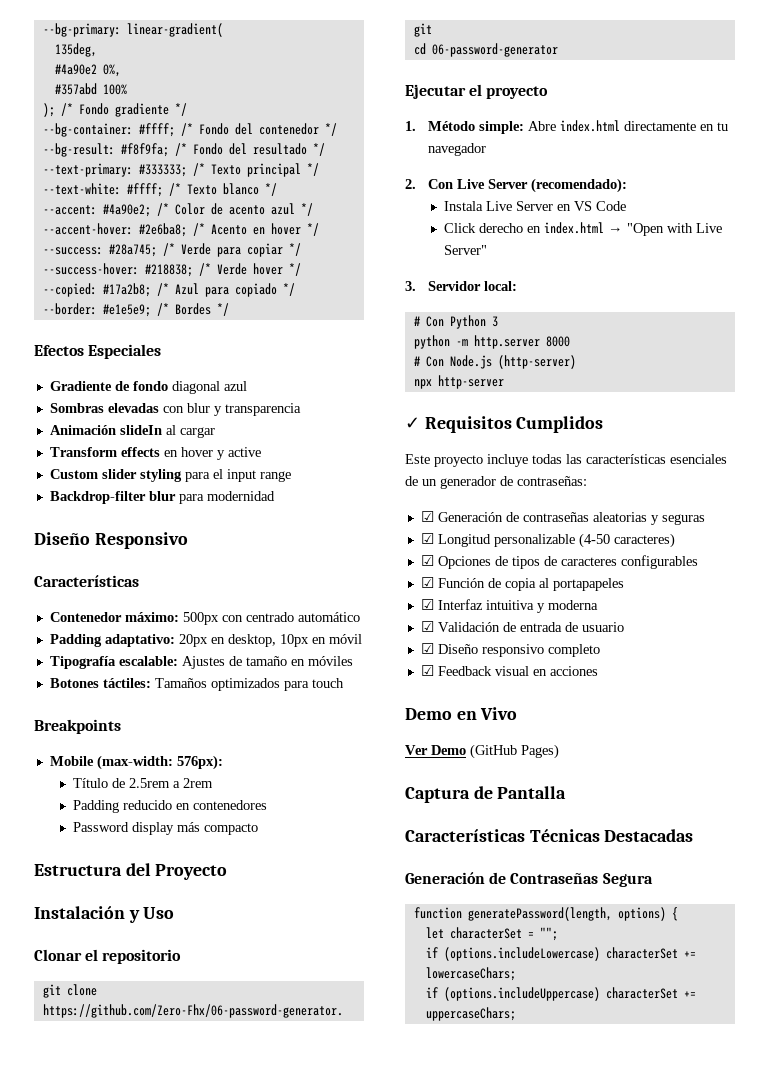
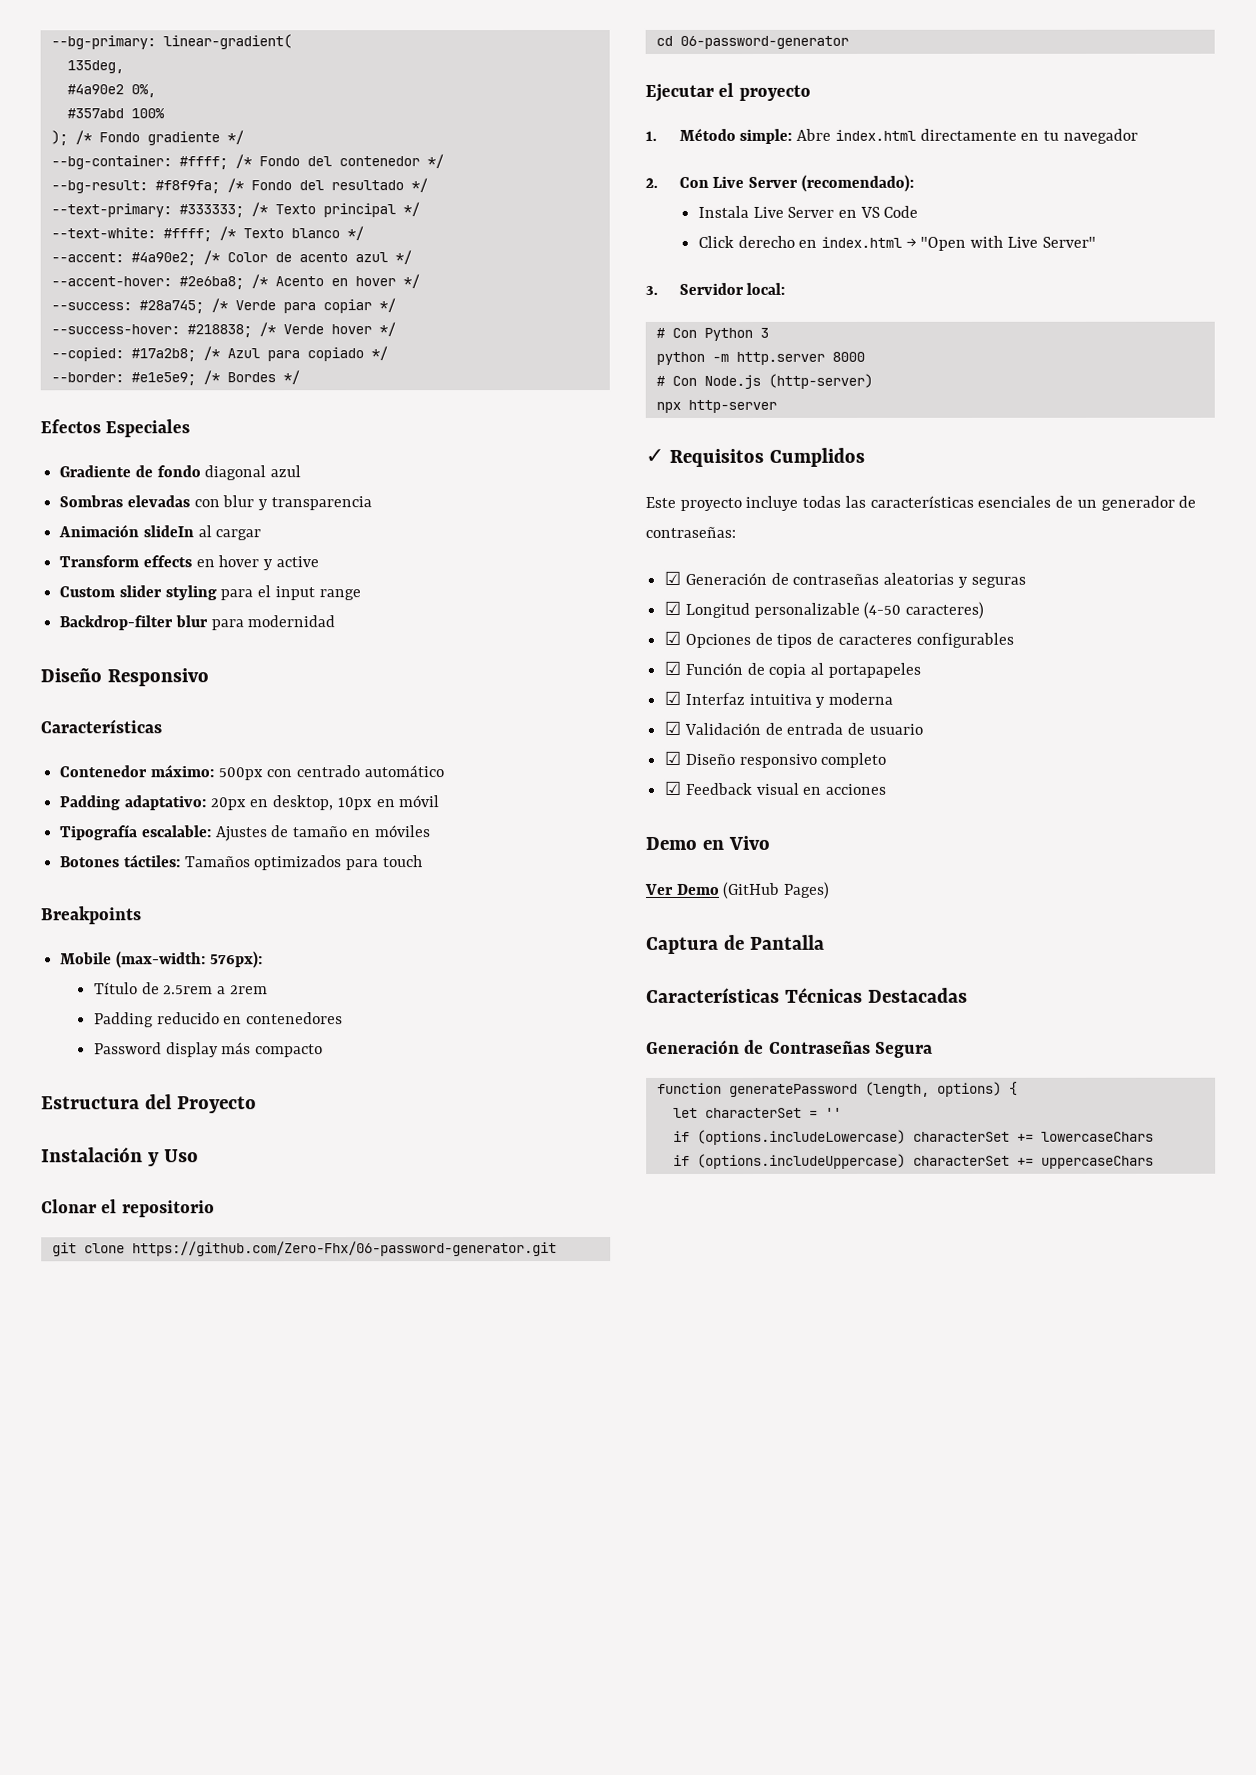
- function generatePassword(length, options) {
+ function generatePassword (length, options) {
- let characterSet = "";
+ let characterSet = ''
- if (options.includeLowercase) characterSet += lowercaseChars;
+ if (options.includeLowercase) characterSet += lowercaseChars
- if (options.includeUppercase) characterSet += uppercaseChars;
+ if (options.includeUppercase) characterSet += uppercaseChars

